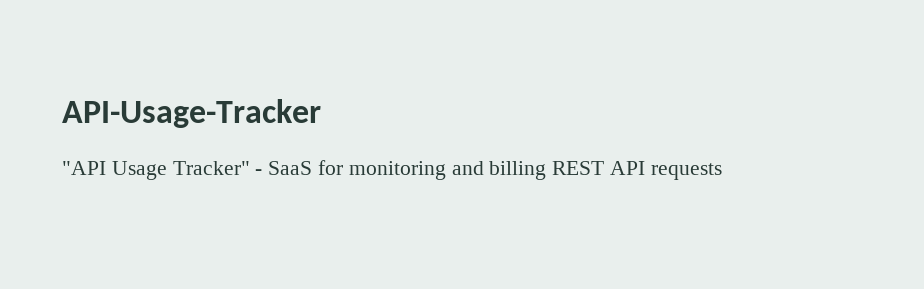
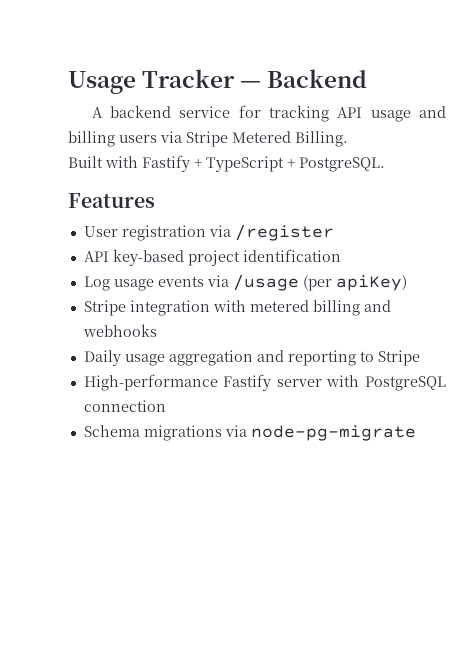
- API-Usage-Tracker
- "API Usage Tracker" - SaaS for monitoring and billing REST API requests
+ Usage Tracker — Backend
+ A backend service for tracking API usage and billing users via Stripe Metered Billing.
+ Built with Fastify + TypeScript + PostgreSQL.
+ Features
+ User registration via /register
+ API key-based project identification
+ Log usage events via /usage (per apiKey)
+ Stripe integration with metered billing and webhooks
+ Daily usage aggregation and reporting to Stripe
+ High-performance Fastify server with PostgreSQL connection
+ Schema migrations via node-pg-migrate

